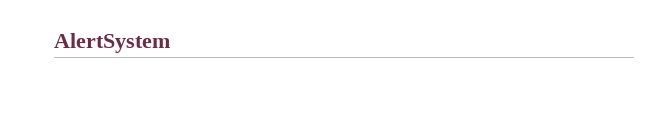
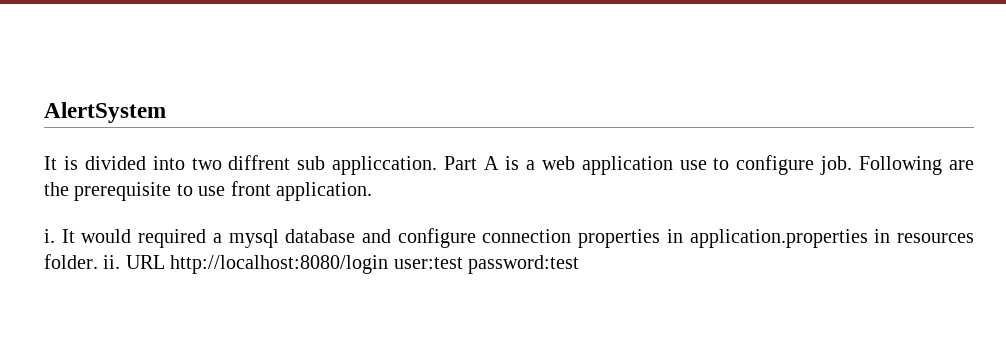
+ It is divided into two diffrent sub appliccation. Part A is a web application use to configure job. Following are the prerequisite to use front application.
+ i. It would required a mysql database and configure connection properties in application.properties in resources folder. ii. URL http://localhost:8080/login user:test password:test

